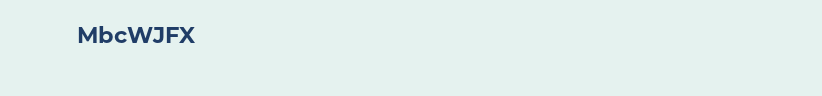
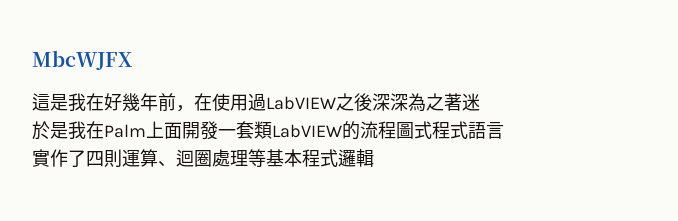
+ 這是我在好幾年前，在使用過LabVIEW之後深深為之著迷
+ 於是我在Palm上面開發一套類LabVIEW的流程圖式程式語言
+ 實作了四則運算、迴圈處理等基本程式邏輯

